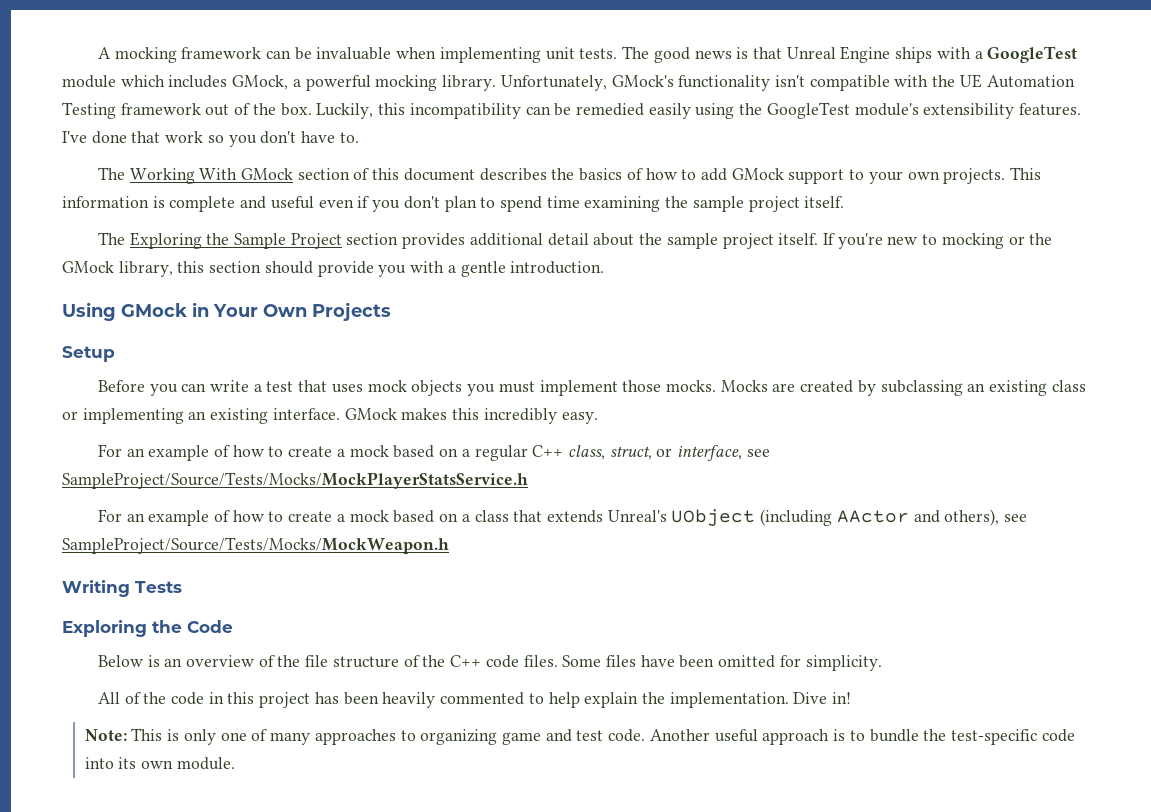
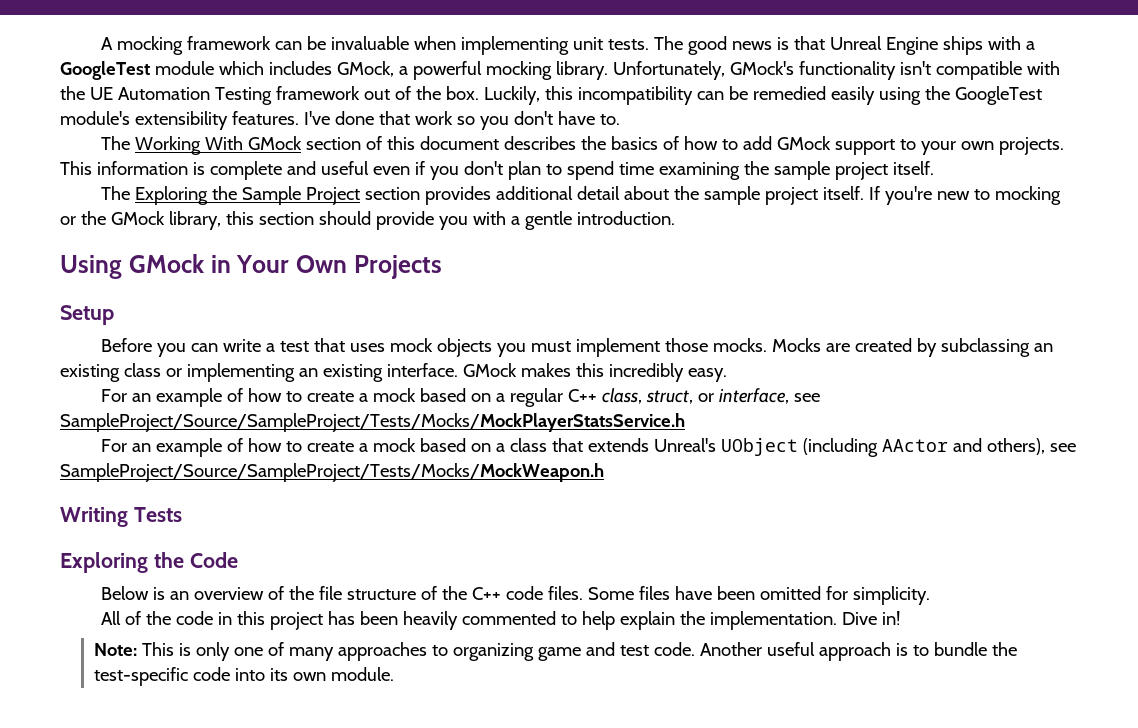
- For an example of how to create a mock based on a regular C++ class, struct, or interface, see SampleProject/Source/Tests/Mocks/MockPlayerStatsService.h
+ For an example of how to create a mock based on a regular C++ class, struct, or interface, see SampleProject/Source/SampleProject/Tests/Mocks/MockPlayerStatsService.h
- For an example of how to create a mock based on a class that extends Unreal's UObject (including AActor and others), see SampleProject/Source/Tests/Mocks/MockWeapon.h
+ For an example of how to create a mock based on a class that extends Unreal's UObject (including AActor and others), see SampleProject/Source/SampleProject/Tests/Mocks/MockWeapon.h

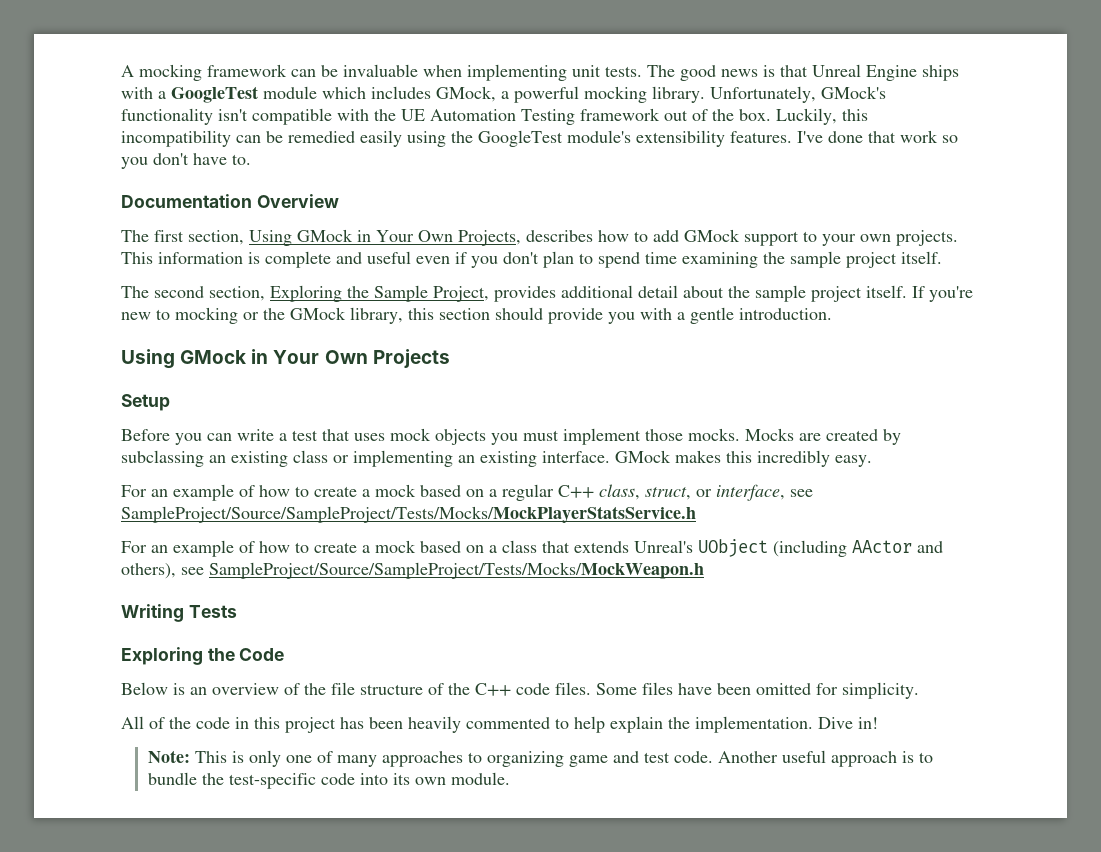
- The Working With GMock section of this document describes the basics of how to add GMock support to your own projects.
+ Documentation Overview
+ The first section, Using GMock in Your Own Projects, describes how to add GMock support to your own projects.
- The Exploring the Sample Project section provides additional detail about the sample project itself.
+ The second section, Exploring the Sample Project, provides additional detail about the sample project itself.

